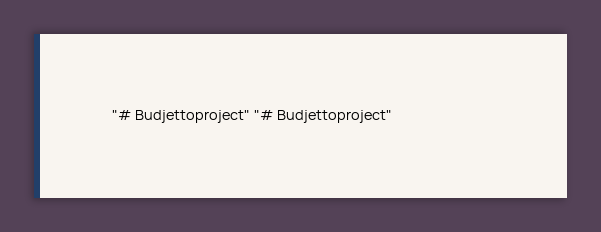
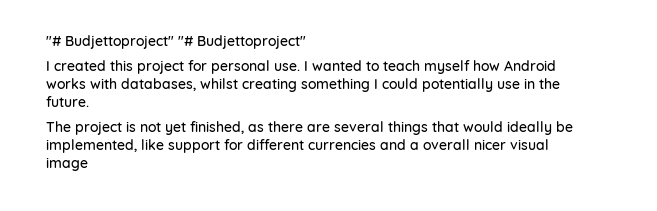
+ I created this project for personal use. I wanted to teach myself how Android works with databases, whilst creating something I could potentially use in the future.
+ The project is not yet finished, as there are several things that would ideally be implemented, like support for different currencies and a overall nicer visual image

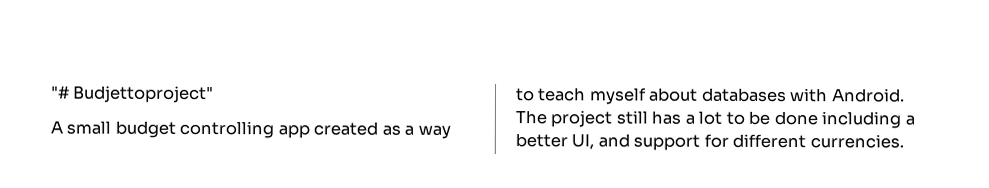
- "# Budjettoproject" "# Budjettoproject"
- I created this project for personal use. I wanted to teach myself how Android works with databases, whilst creating something I could potentially use in the future.
- The project is not yet finished, as there are several things that would ideally be implemented, like support for different currencies and a overall nicer visual image
+ "# Budjettoproject"
+ A small budget controlling app created as a way to teach myself about databases with Android. The project still has a lot to be done including a better UI, and support for different currencies.

